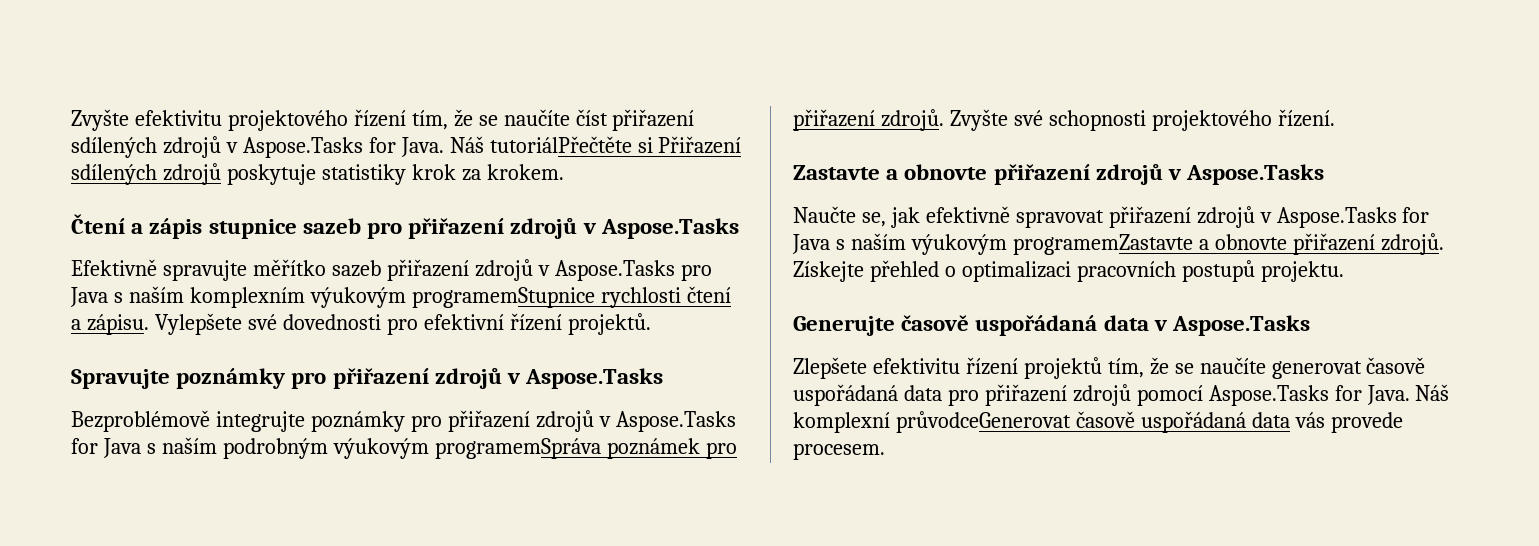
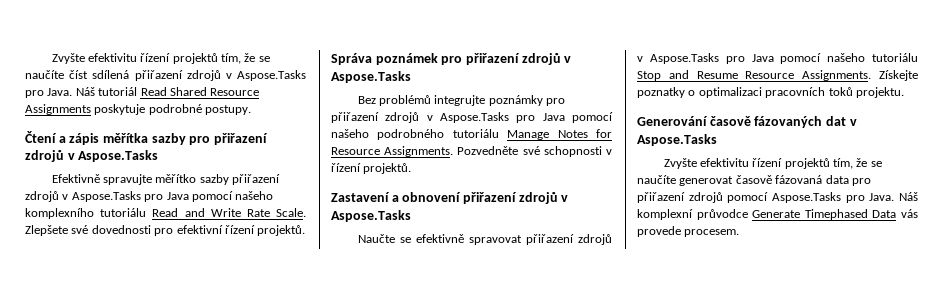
- Zvyšte efektivitu projektového řízení tím, že se naučíte číst přiřazení sdílených zdrojů v Aspose.Tasks for Java. Náš tutoriálPřečtěte si Přiřazení sdílených zdrojů poskytuje statistiky krok za krokem.
+ Zvyšte efektivitu řízení projektů tím, že se naučíte číst sdílená přiřazení zdrojů v Aspose.Tasks pro Java. Náš tutoriál Read Shared Resource Assignments poskytuje podrobné postupy.
- Čtení a zápis stupnice sazeb pro přiřazení zdrojů v Aspose.Tasks
+ Čtení a zápis měřítka sazby pro přiřazení zdrojů v Aspose.Tasks
- Efektivně spravujte měřítko sazeb přiřazení zdrojů v Aspose.Tasks pro Java s naším komplexním výukovým programemStupnice rychlosti čtení a zápisu. Vylepšete své dovednosti pro efektivní řízení projektů.
+ Efektivně spravujte měřítko sazby přiřazení zdrojů v Aspose.Tasks pro Java pomocí našeho komplexního tutoriálu Read and Write Rate Scale. Zlepšete své dovednosti pro efektivní řízení projektů.
- Spravujte poznámky pro přiřazení zdrojů v Aspose.Tasks
- Bezproblémově integrujte poznámky pro přiřazení zdrojů v Aspose.Tasks for Java s naším podrobným výukovým programemSpráva poznámek pro přiřazení zdrojů. Zvyšte své schopnosti projektového řízení.
- Zastavte a obnovte přiřazení zdrojů v Aspose.Tasks
+ Správa poznámek pro přiřazení zdrojů v Aspose.Tasks
+ Bez problémů integrujte poznámky pro přiřazení zdrojů v Aspose.Tasks pro Java pomocí našeho podrobného tutoriálu Manage Notes for Resource Assignments. Pozvedněte své schopnosti v řízení projektů.
+ Zastavení a obnovení přiřazení zdrojů v Aspose.Tasks
- Naučte se, jak efektivně spravovat přiřazení zdrojů v Aspose.Tasks for Java s naším výukovým programemZastavte a obnovte přiřazení zdrojů. Získejte přehled o optimalizaci pracovních postupů projektu.
+ Naučte se efektivně spravovat přiřazení zdrojů v Aspose.Tasks pro Java pomocí našeho tutoriálu Stop and Resume Resource Assignments. Získejte poznatky o optimalizaci pracovních toků projektu.
- Generujte časově uspořádaná data v Aspose.Tasks
- Zlepšete efektivitu řízení projektů tím, že se naučíte generovat časově uspořádaná data pro přiřazení zdrojů pomocí Aspose.Tasks for Java.
+ Generování časově fázovaných dat v Aspose.Tasks
+ Zvyšte efektivitu řízení projektů tím, že se naučíte generovat časově fázovaná data pro přiřazení zdrojů pomocí Aspose.Tasks pro Java.
- Náš komplexní průvodceGenerovat časově uspořádaná data vás provede procesem.
+ Náš komplexní průvodce Generate Timephased Data vás provede procesem.

